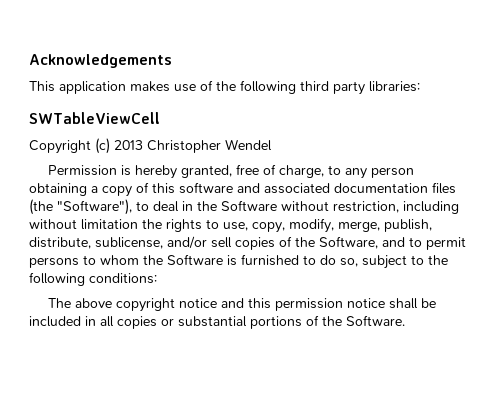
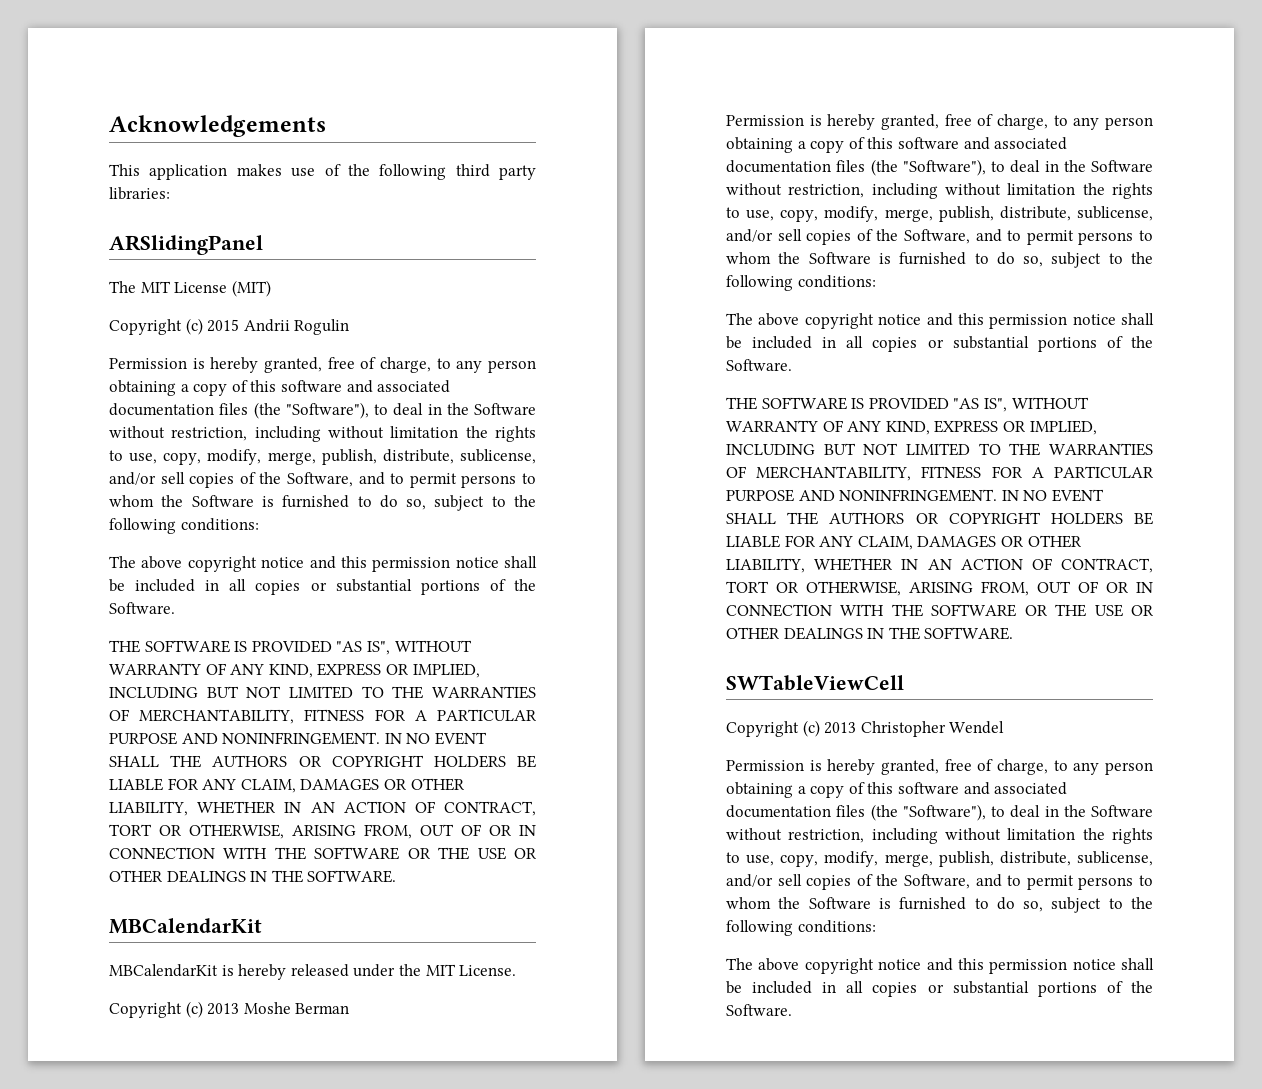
+ ARSlidingPanel
+ The MIT License (MIT)
+ Copyright (c) 2015 Andrii Rogulin
+ Permission is hereby granted, free of charge, to any person obtaining a copy of this software and associated documentation files (the "Software"), to deal in the Software without restriction, including without limitation the rights to use, copy, modify, merge, publish, distribute, sublicense, and/or sell copies of the Software, and to permit persons to whom the Software is furnished to do so, subject to the following conditions:
+ The above copyright notice and this permission notice shall be included in all copies or substantial portions of the Software.
+ THE SOFTWARE IS PROVIDED "AS IS", WITHOUT WARRANTY OF ANY KIND, EXPRESS OR IMPLIED, INCLUDING BUT NOT LIMITED TO THE WARRANTIES OF MERCHANTABILITY, FITNESS FOR A PARTICULAR PURPOSE AND NONINFRINGEMENT. IN NO EVENT SHALL THE AUTHORS OR COPYRIGHT HOLDERS BE LIABLE FOR ANY CLAIM, DAMAGES OR OTHER LIABILITY, WHETHER IN AN ACTION OF CONTRACT, TORT OR OTHERWISE, ARISING FROM, OUT OF OR IN CONNECTION WITH THE SOFTWARE OR THE USE OR OTHER DEALINGS IN THE SOFTWARE.
+ MBCalendarKit
+ MBCalendarKit is hereby released under the MIT License.
+ Copyright (c) 2013 Moshe Berman
+ Permission is hereby granted, free of charge, to any person obtaining a copy of this software and associated documentation files (the "Software"), to deal in the Software without restriction, including without limitation the rights to use, copy, modify, merge, publish, distribute, sublicense, and/or sell copies of the Software, and to permit persons to whom the Software is furnished to do so, subject to the following conditions:
+ The above copyright notice and this permission notice shall be included in all copies or substantial portions of the Software.
+ THE SOFTWARE IS PROVIDED "AS IS", WITHOUT WARRANTY OF ANY KIND, EXPRESS OR IMPLIED, INCLUDING BUT NOT LIMITED TO THE WARRANTIES OF MERCHANTABILITY, FITNESS FOR A PARTICULAR PURPOSE AND NONINFRINGEMENT. IN NO EVENT SHALL THE AUTHORS OR COPYRIGHT HOLDERS BE LIABLE FOR ANY CLAIM, DAMAGES OR OTHER LIABILITY, WHETHER IN AN ACTION OF CONTRACT, TORT OR OTHERWISE, ARISING FROM, OUT OF OR IN CONNECTION WITH THE SOFTWARE OR THE USE OR OTHER DEALINGS IN THE SOFTWARE.

